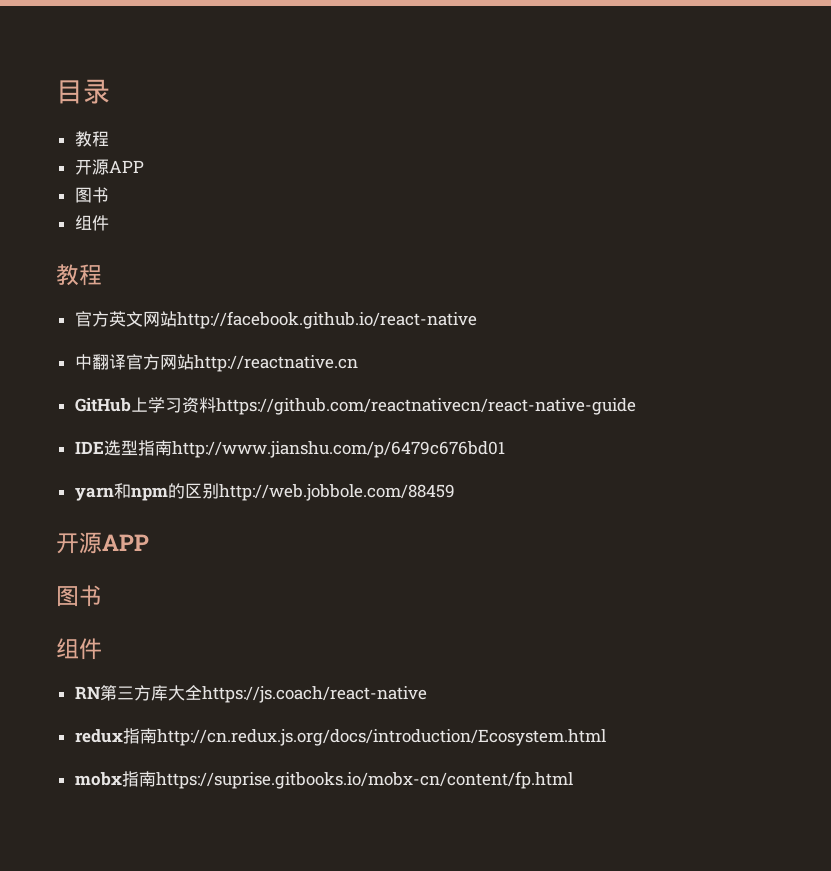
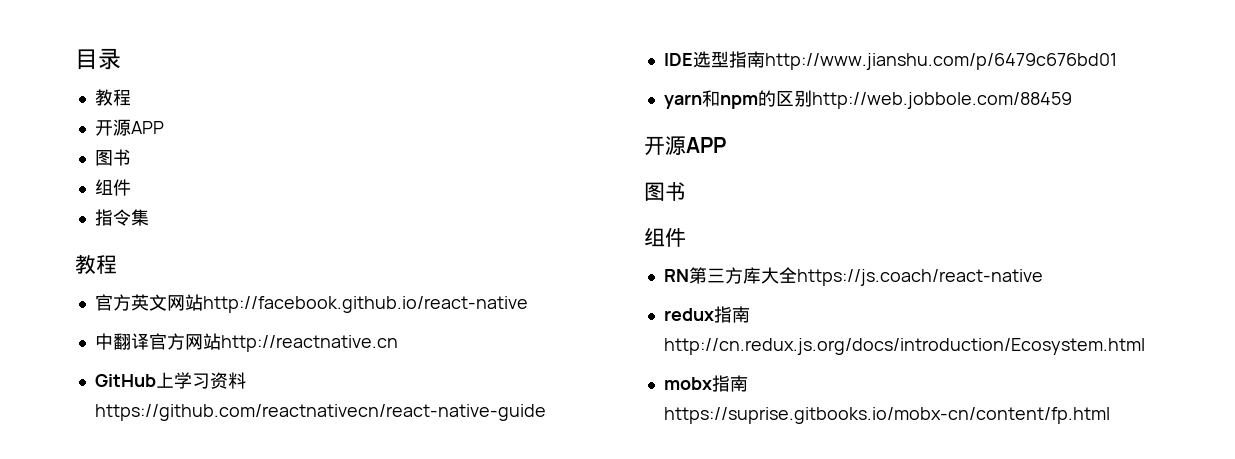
+ 指令集

